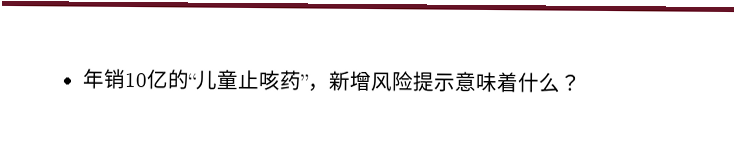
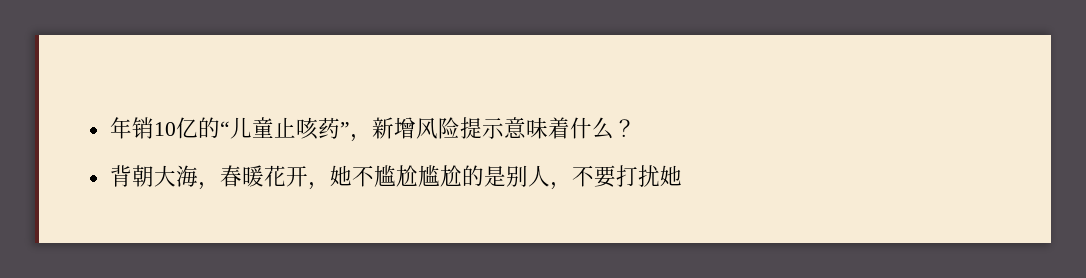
+ 背朝大海，春暖花开，她不尴尬尴尬的是别人，不要打扰她

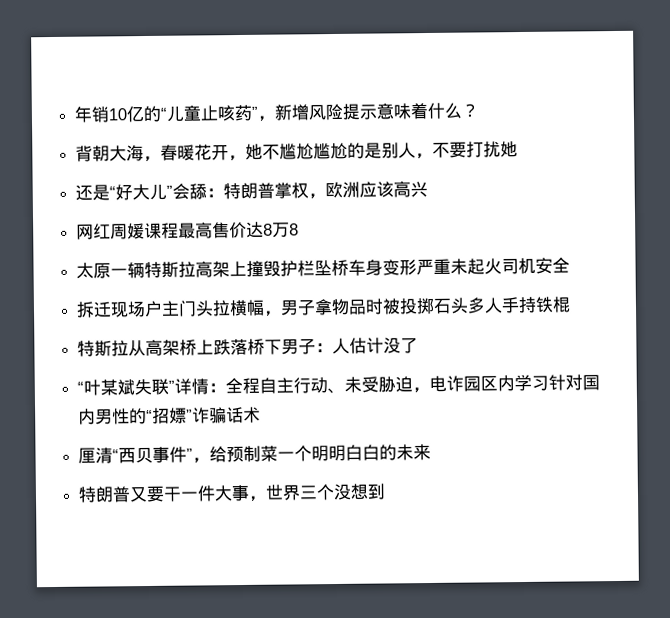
+ 还是“好大儿”会舔：特朗普掌权，欧洲应该高兴
+ 网红周媛课程最高售价达8万8
+ 太原一辆特斯拉高架上撞毁护栏坠桥车身变形严重未起火司机安全
+ 拆迁现场户主门头拉横幅，男子拿物品时被投掷石头多人手持铁棍
+ 特斯拉从高架桥上跌落桥下男子：人估计没了
+ “叶某斌失联”详情：全程自主行动、未受胁迫，电诈园区内学习针对国内男性的“招嫖”诈骗话术
+ 厘清“西贝事件”，给预制菜一个明明白白的未来
+ 特朗普又要干一件大事，世界三个没想到

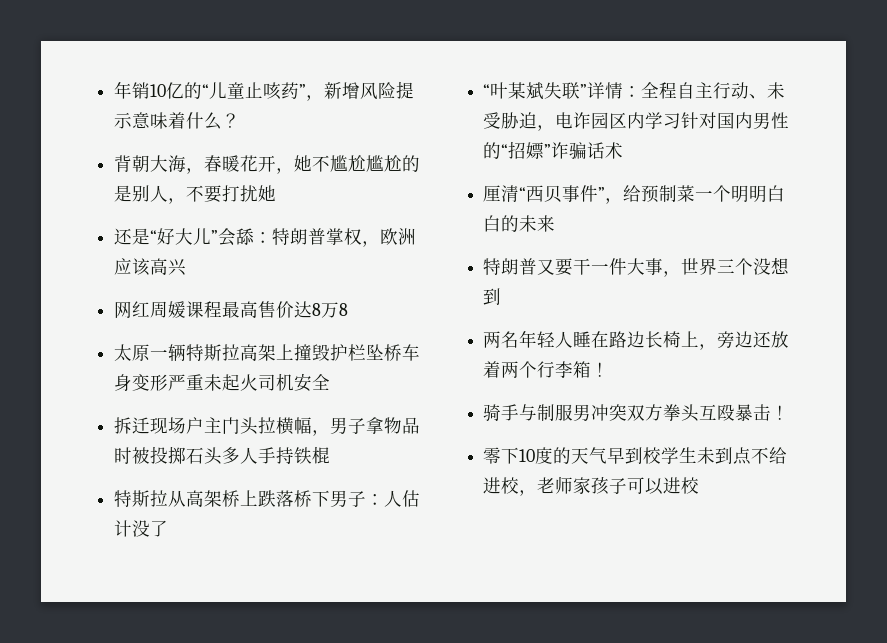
+ 两名年轻人睡在路边长椅上，旁边还放着两个行李箱！
+ 骑手与制服男冲突双方拳头互殴暴击！
+ 零下10度的天气早到校学生未到点不给进校，老师家孩子可以进校

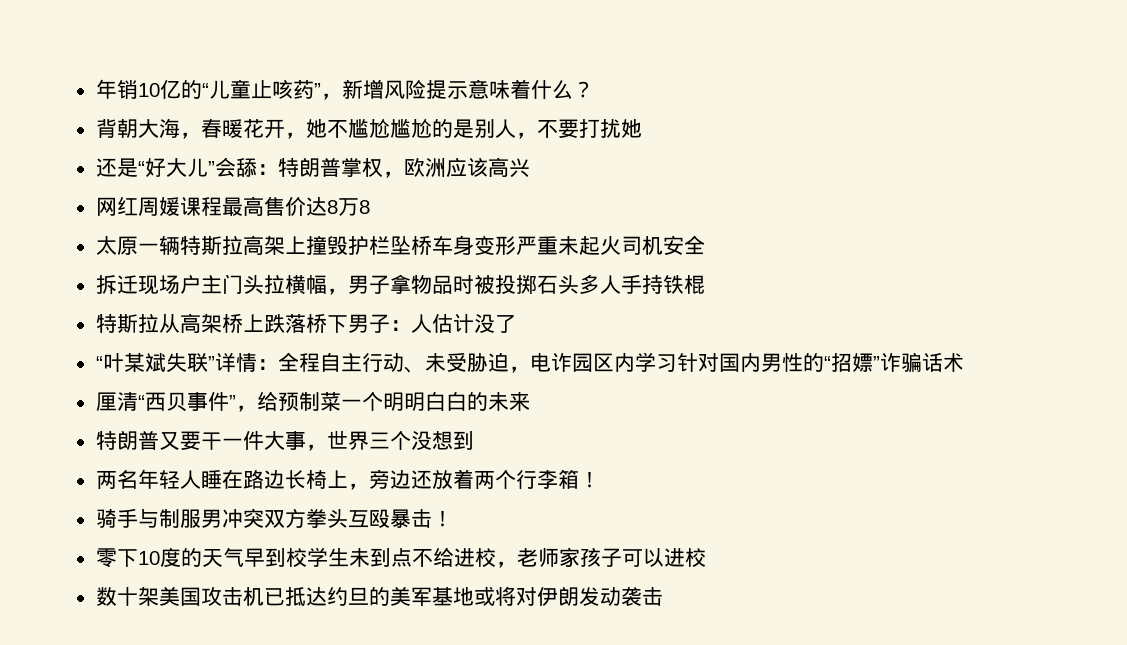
+ 数十架美国攻击机已抵达约旦的美军基地或将对伊朗发动袭击

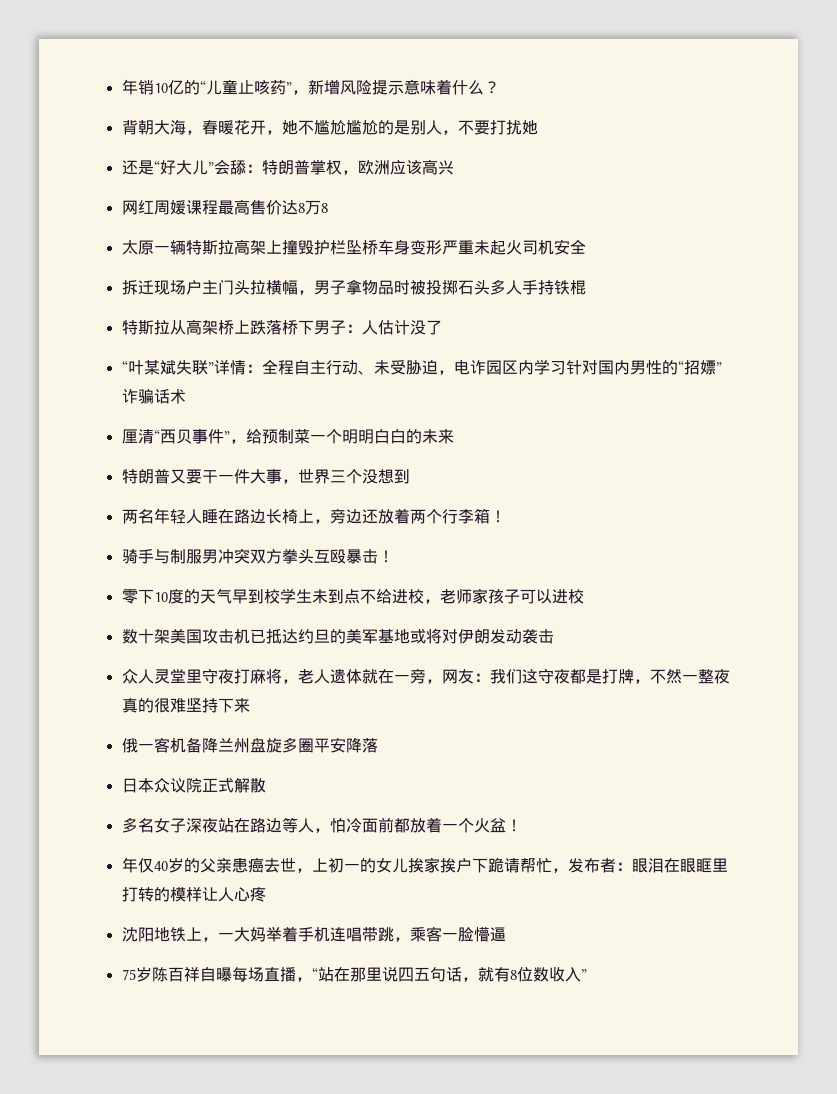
+ 众人灵堂里守夜打麻将，老人遗体就在一旁，网友：我们这守夜都是打牌，不然一整夜真的很难坚持下来
+ 俄一客机备降兰州盘旋多圈平安降落
+ 日本众议院正式解散
+ 多名女子深夜站在路边等人，怕冷面前都放着一个火盆！
+ 年仅40岁的父亲患癌去世，上初一的女儿挨家挨户下跪请帮忙，发布者：眼泪在眼眶里打转的模样让人心疼
+ 沈阳地铁上，一大妈举着手机连唱带跳，乘客一脸懵逼
+ 75岁陈百祥自曝每场直播，“站在那里说四五句话，就有8位数收入”

